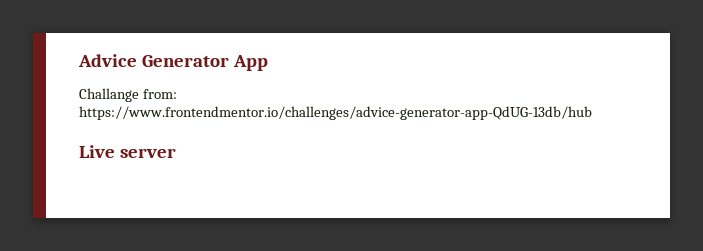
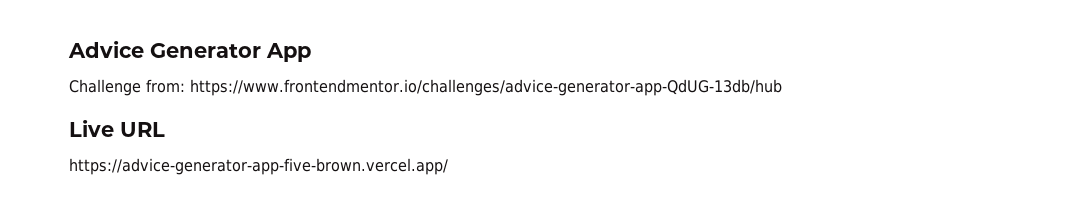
- Challange from: https://www.frontendmentor.io/challenges/advice-generator-app-QdUG-13db/hub
+ Challenge from: https://www.frontendmentor.io/challenges/advice-generator-app-QdUG-13db/hub
- Live server
+ Live URL
+ https://advice-generator-app-five-brown.vercel.app/

